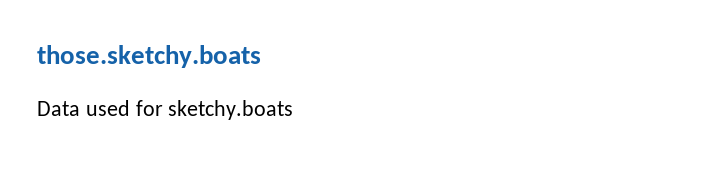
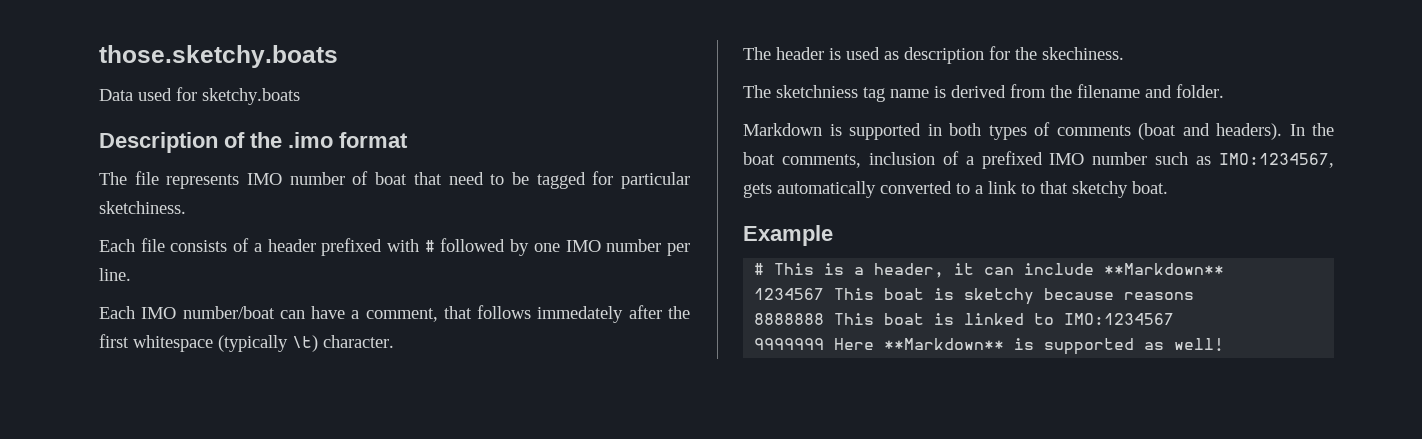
+ Description of the .imo format
+ The file represents IMO number of boat that need to be tagged for particular sketchiness.
+ Each file consists of a header prefixed with # followed by one IMO number per line.
+ Each IMO number/boat can have a comment, that follows immedately after the first whitespace (typically \t) character.
+ The header is used as description for the skechiness.
+ The sketchniess tag name is derived from the filename and folder.
+ Markdown is supported in both types of comments (boat and headers). In the boat comments, inclusion of a prefixed IMO number such as IMO:1234567, gets automatically converted to a link to that sketchy boat.
+ Example
+ # This is a header, it can include **Markdown**
+ 1234567 This boat is sketchy because reasons
+ 8888888 This boat is linked to IMO:1234567
+ 9999999 Here **Markdown** is supported as well!

